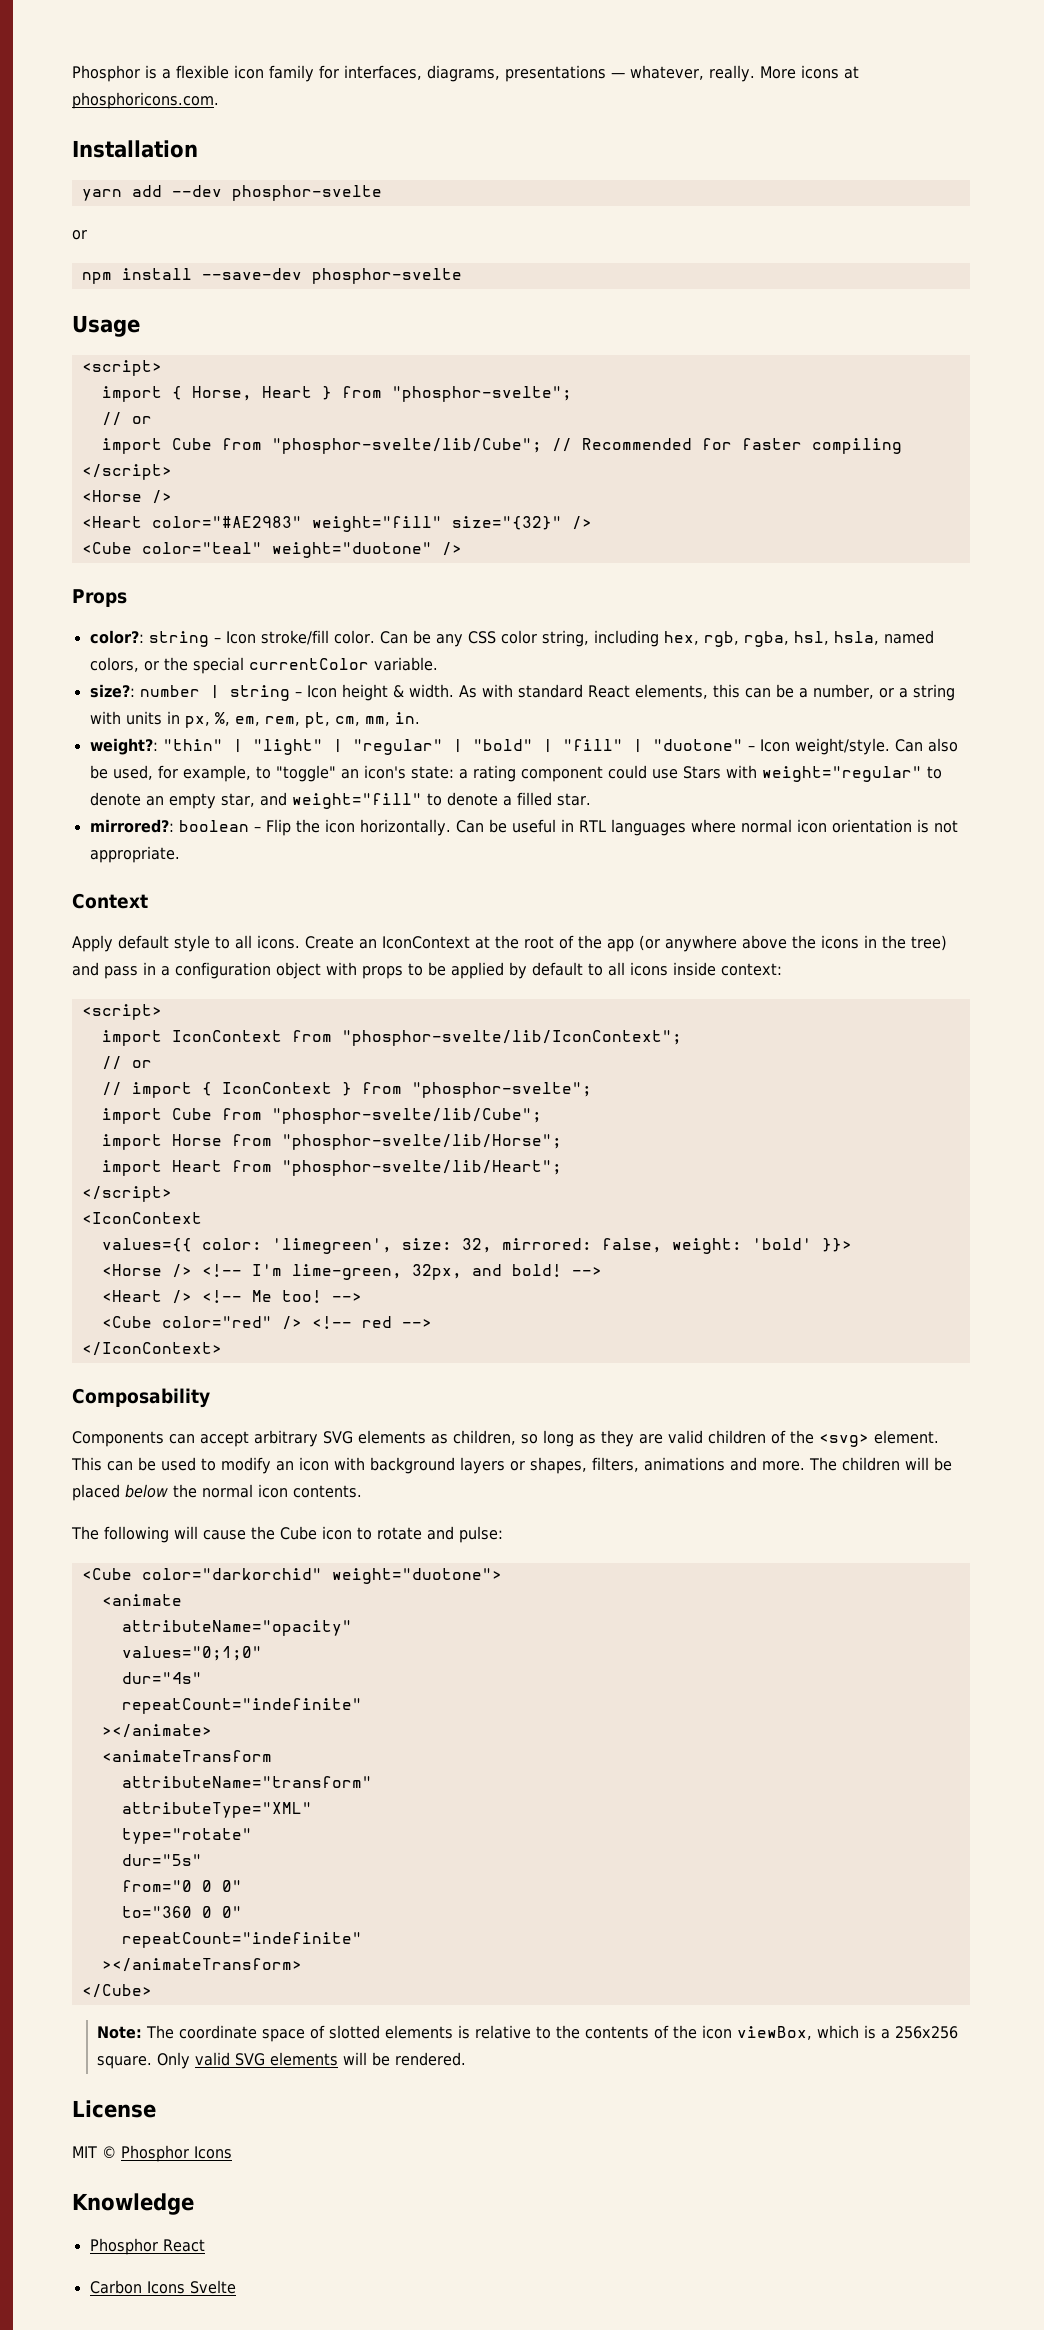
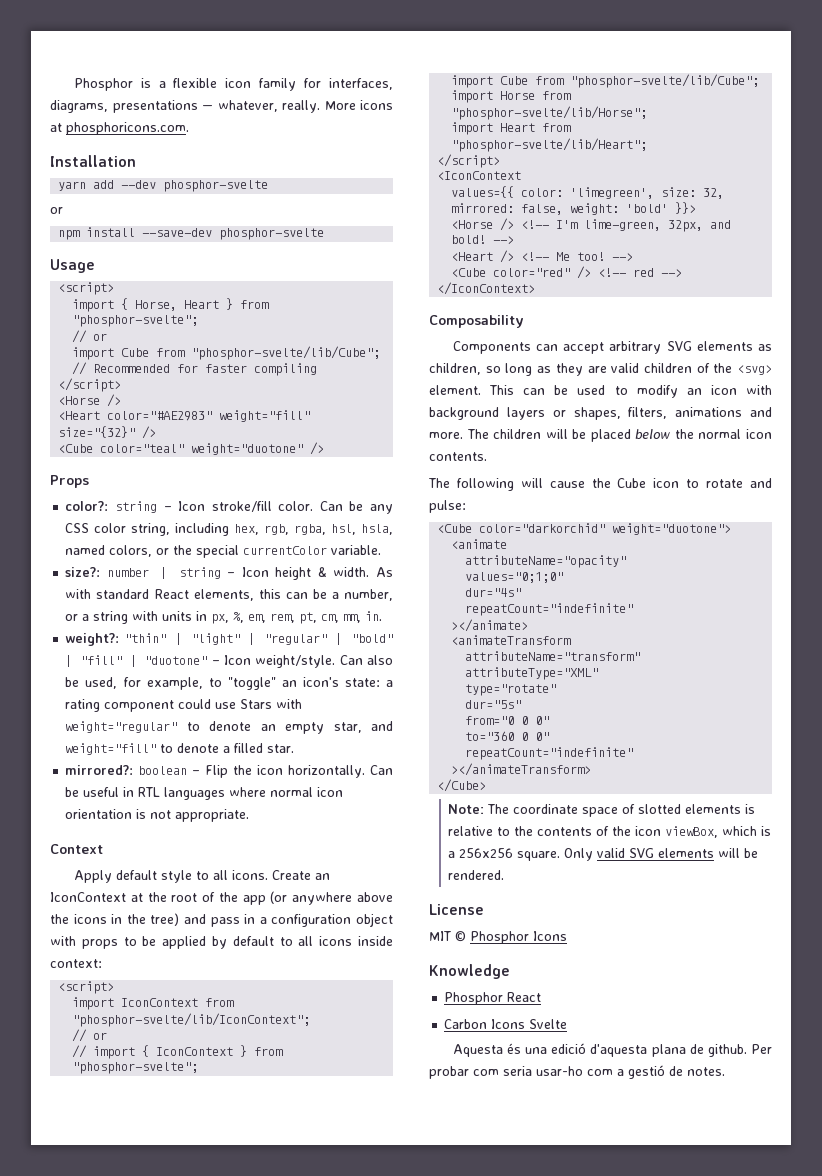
+ Aquesta és una edició d'aquesta plana de github. Per probar com seria usar-ho com a gestió de notes.

